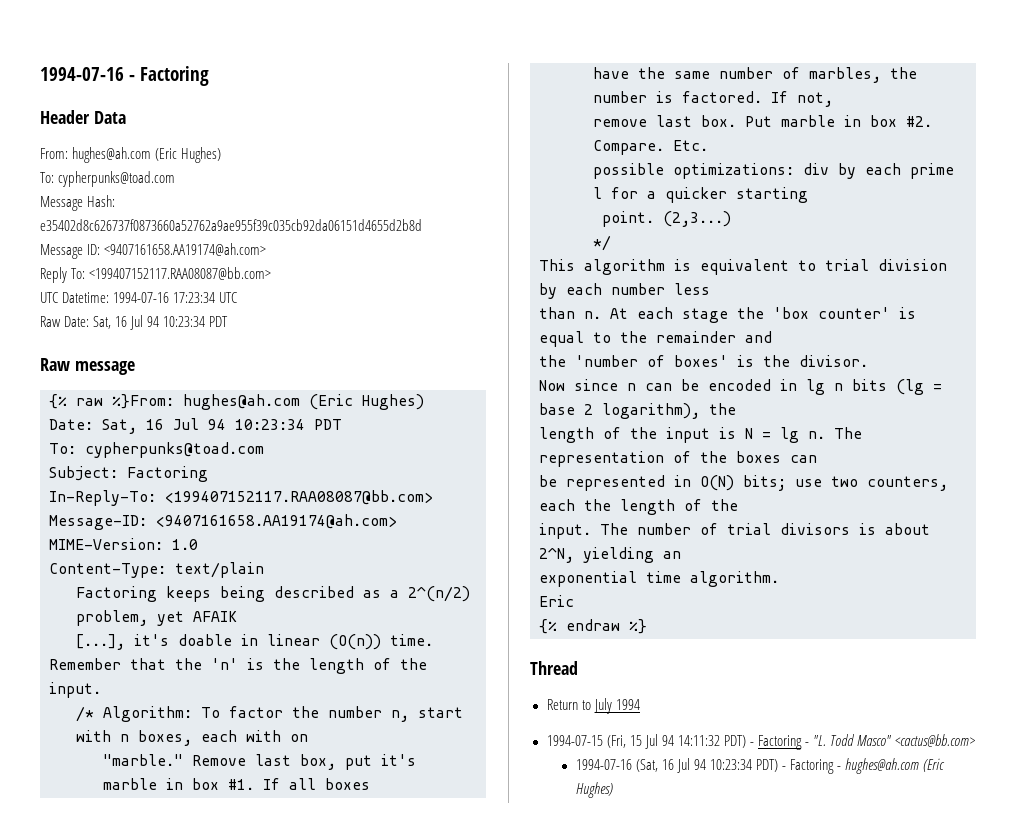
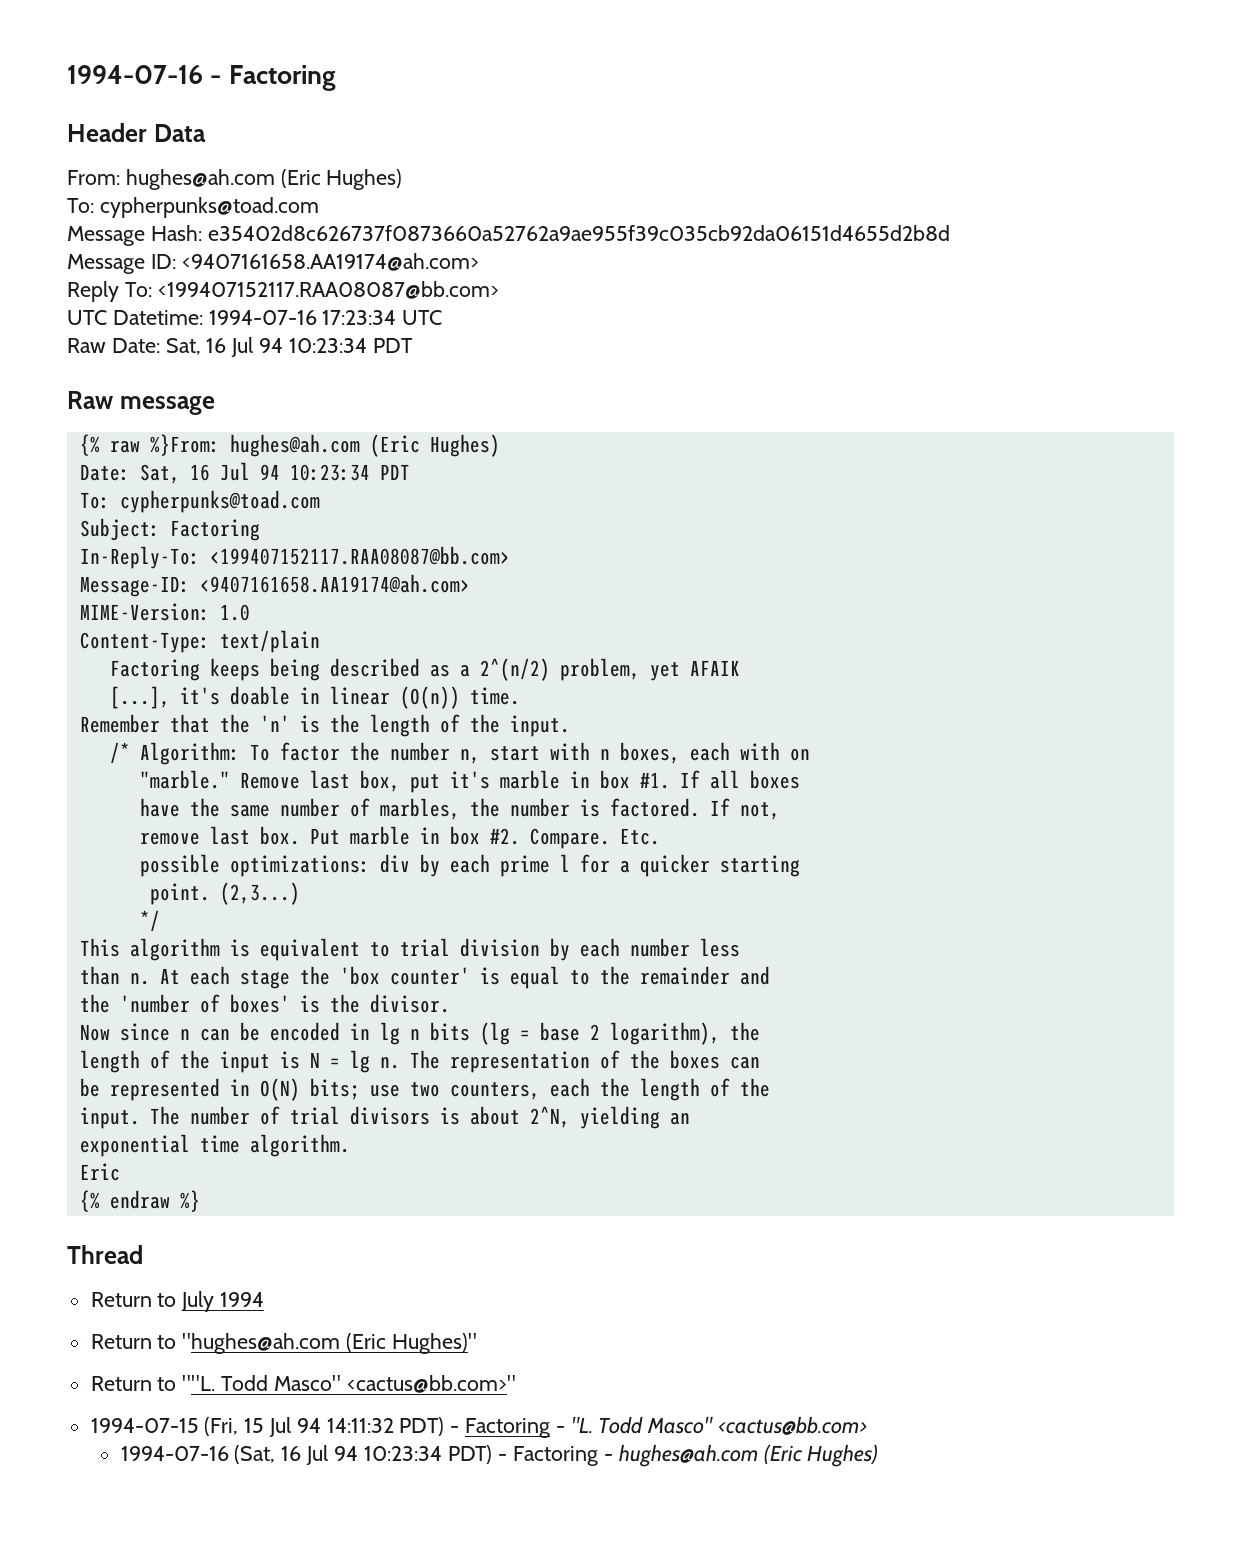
+ Return to "hughes@ah.com (Eric Hughes)"
+ Return to ""L. Todd Masco" <cactus@bb.com>"

